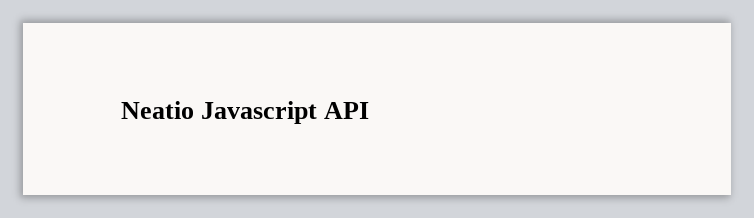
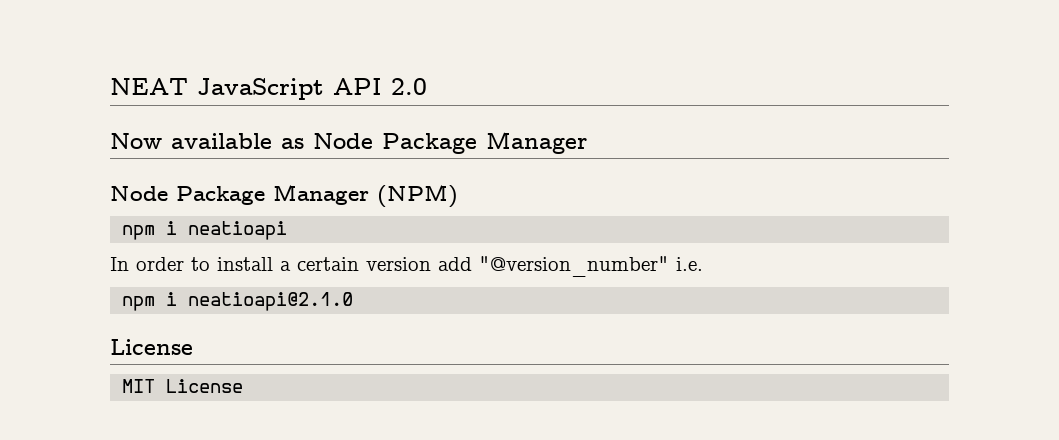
- Neatio Javascript API
+ NEAT JavaScript API 2.0
+ Now available as Node Package Manager
+ Node Package Manager (NPM)
+ npm i neatioapi
+ In order to install a certain version add "@version_number" i.e.
+ npm i neatioapi@2.1.0
+ License
+ MIT License

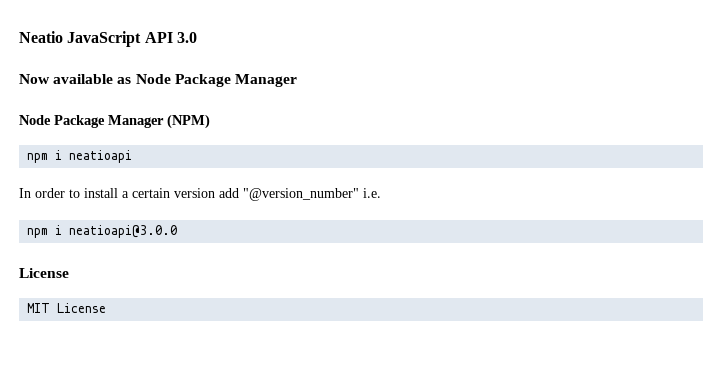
- NEAT JavaScript API 2.0
+ Neatio JavaScript API 3.0
- npm i neatioapi@2.1.0
+ npm i neatioapi@3.0.0

